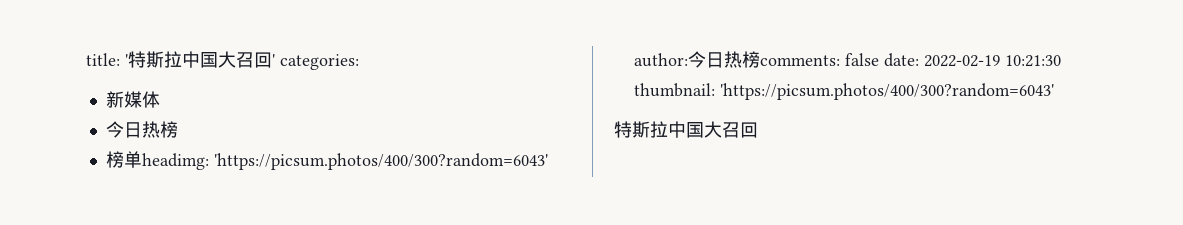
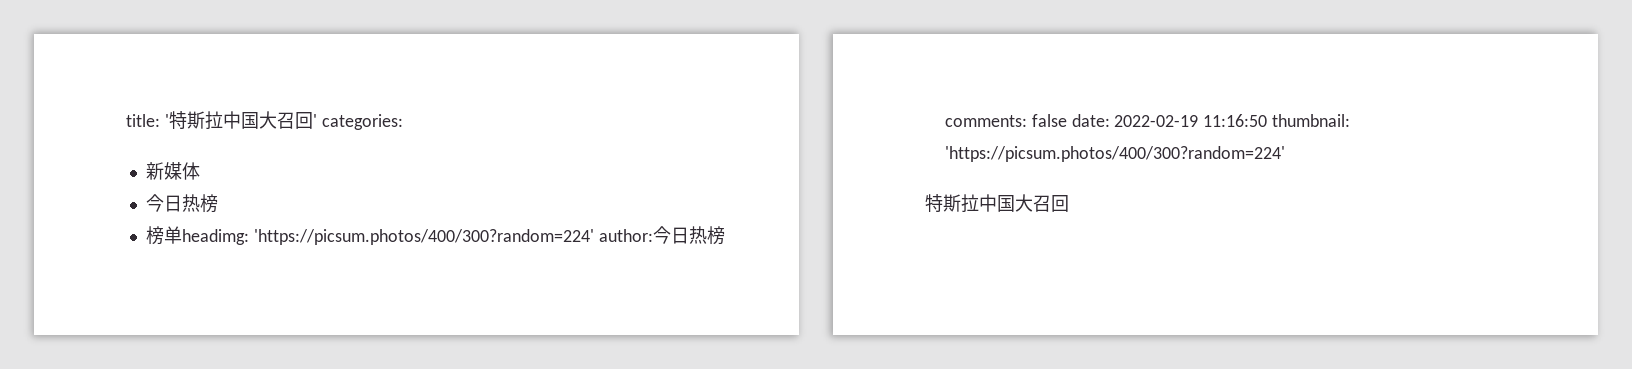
- 榜单headimg: 'https://picsum.photos/400/300?random=6043' author:今日热榜comments: false date: 2022-02-19 10:21:30 thumbnail: 'https://picsum.photos/400/300?random=6043'
+ 榜单headimg: 'https://picsum.photos/400/300?random=224' author:今日热榜comments: false date: 2022-02-19 11:16:50 thumbnail: 'https://picsum.photos/400/300?random=224'

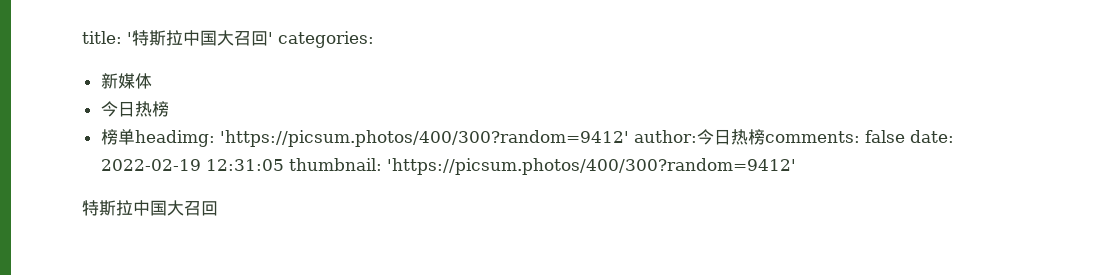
- 榜单headimg: 'https://picsum.photos/400/300?random=224' author:今日热榜comments: false date: 2022-02-19 11:16:50 thumbnail: 'https://picsum.photos/400/300?random=224'
+ 榜单headimg: 'https://picsum.photos/400/300?random=9412' author:今日热榜comments: false date: 2022-02-19 12:31:05 thumbnail: 'https://picsum.photos/400/300?random=9412'

